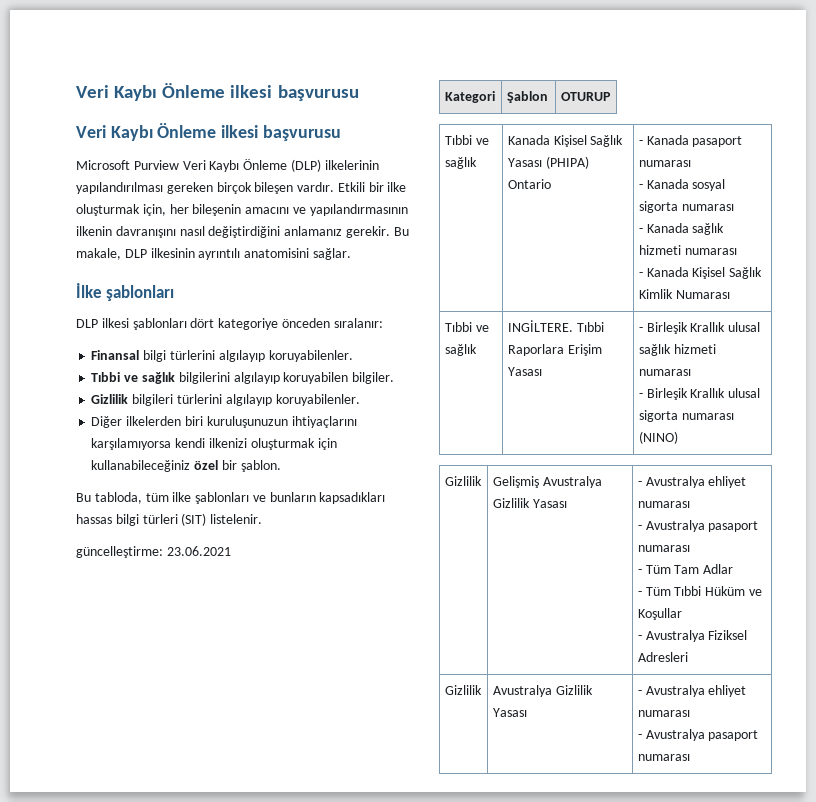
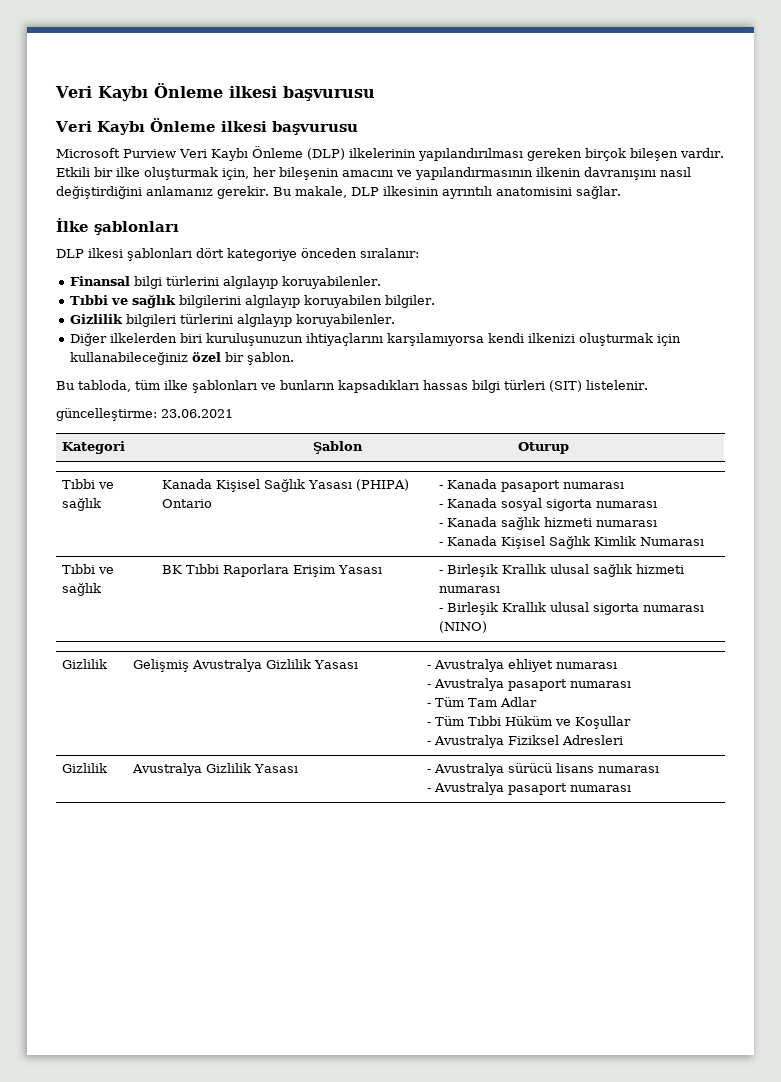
- Kategori | Şablon | OTURUP
+ Kategori | Şablon | Oturup
- Tıbbi ve sağlık | INGİLTERE. Tıbbi Raporlara Erişim Yasası | - Birleşik Krallık ulusal sağlık hizmeti numarası
+ Tıbbi ve sağlık | BK Tıbbi Raporlara Erişim Yasası | - Birleşik Krallık ulusal sağlık hizmeti numarası
- Gizlilik | Avustralya Gizlilik Yasası | - Avustralya ehliyet numarası
+ Gizlilik | Avustralya Gizlilik Yasası | - Avustralya sürücü lisans numarası

